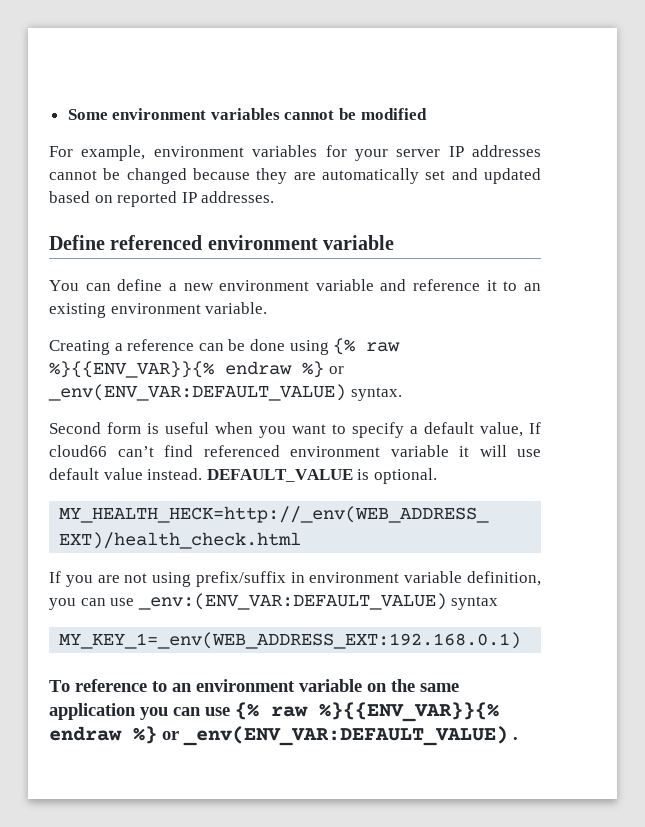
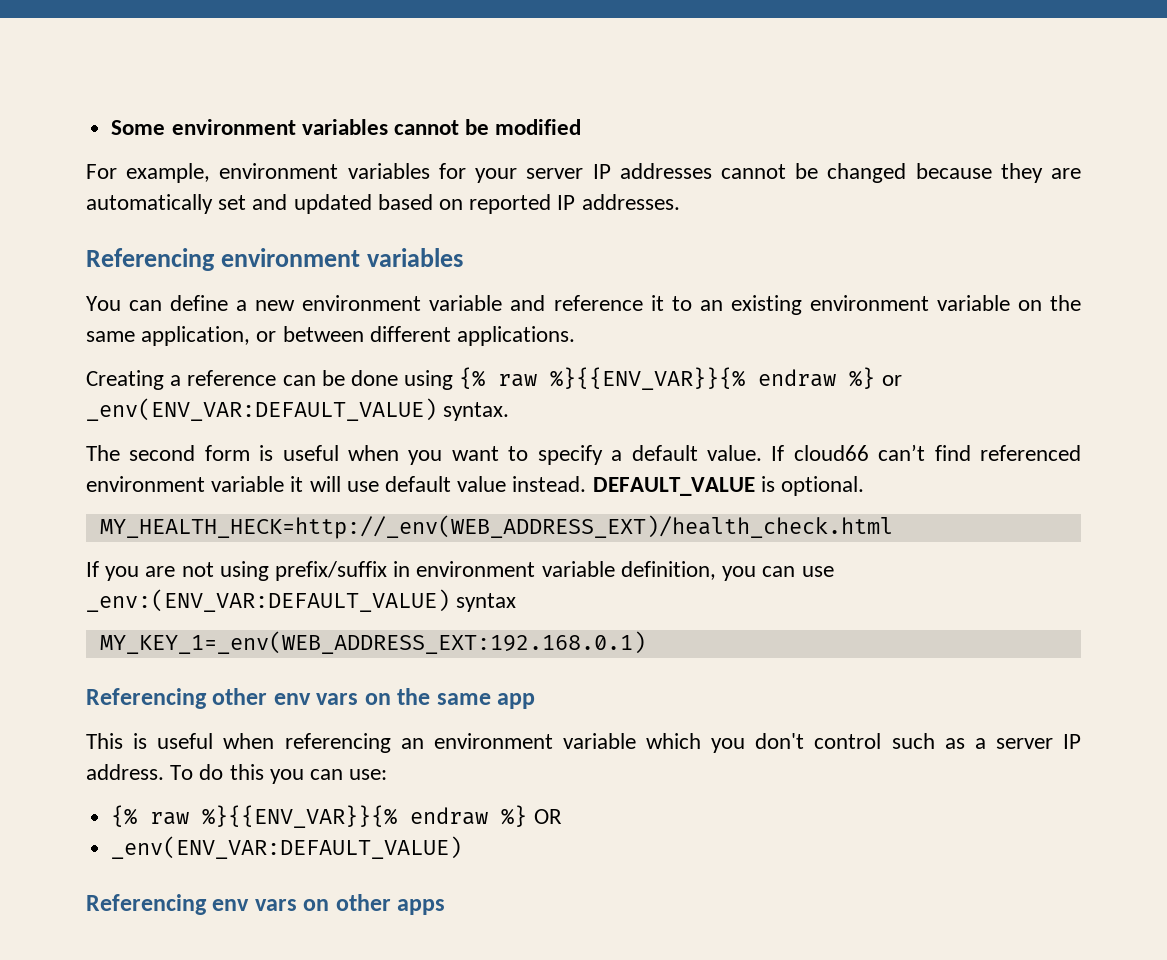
- Define referenced environment variable
+ Referencing environment variables
- You can define a new environment variable and reference it to an existing environment variable.
+ You can define a new environment variable and reference it to an existing environment variable on the same application, or between different applications.
- Second form is useful when you want to specify a default value, If cloud66 can’t find referenced environment variable it will use default value instead.
+ The second form is useful when you want to specify a default value. If cloud66 can’t find referenced environment variable it will use default value instead.
- To reference to an environment variable on the same application you can use {% raw %}{{ENV_VAR}}{% endraw %} or _env(ENV_VAR:DEFAULT_VALUE) .
+ Referencing other env vars on the same app
+ This is useful when referencing an environment variable which you don't control such as a server IP address. To do this you can use:
+ {% raw %}{{ENV_VAR}}{% endraw %} OR
+ _env(ENV_VAR:DEFAULT_VALUE)
+ Referencing env vars on other apps

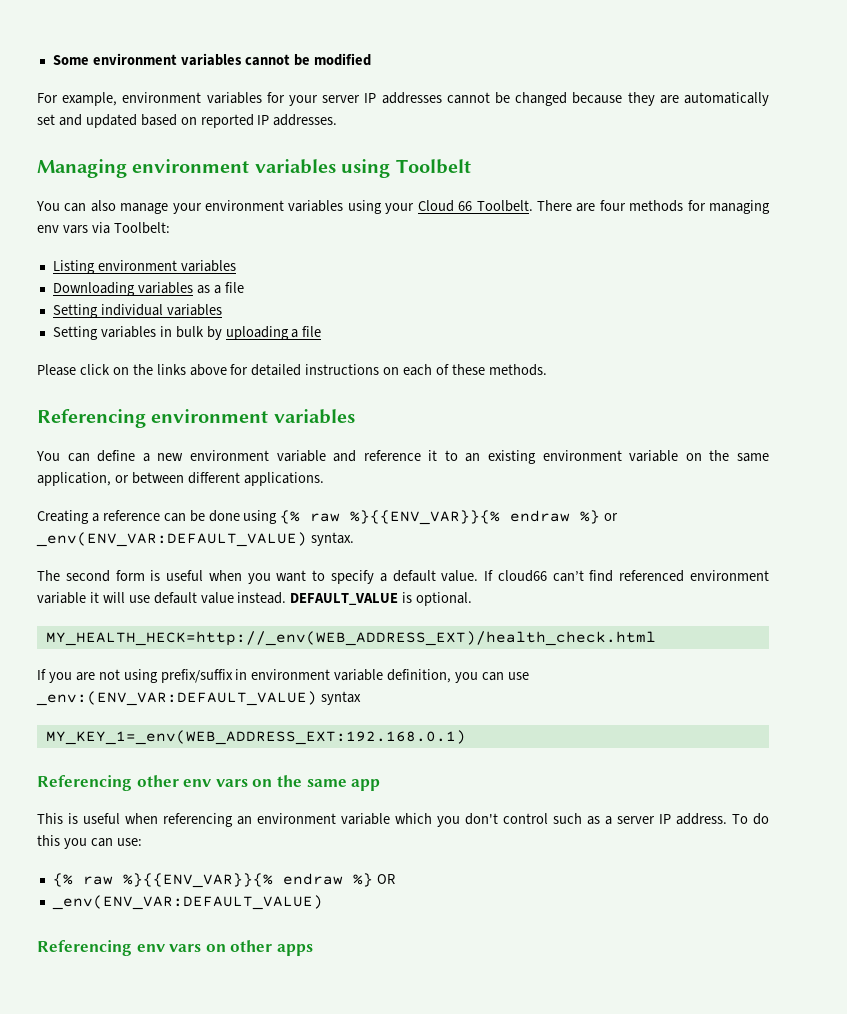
+ Managing environment variables using Toolbelt
+ You can also manage your environment variables using your Cloud 66 Toolbelt. There are four methods for managing env vars via Toolbelt:
+ Listing environment variables
+ Downloading variables as a file
+ Setting individual variables
+ Setting variables in bulk by uploading a file
+ Please click on the links above for detailed instructions on each of these methods.

